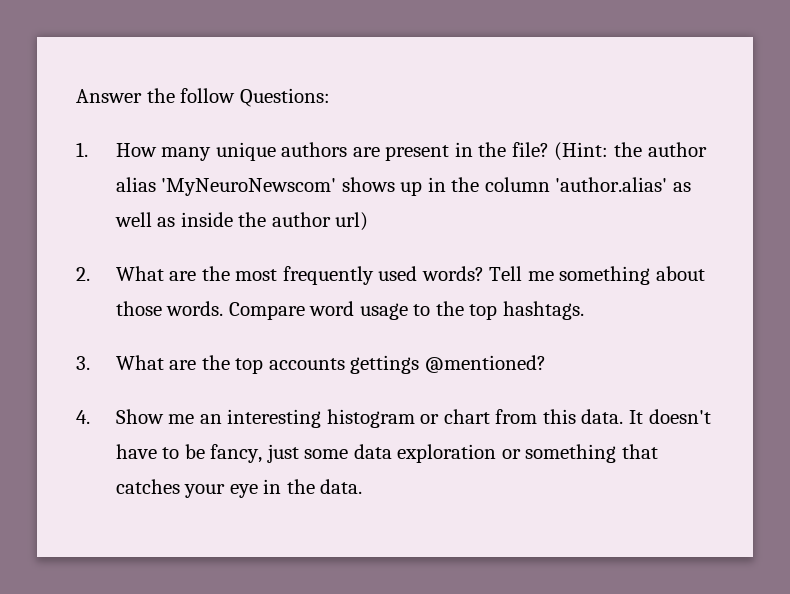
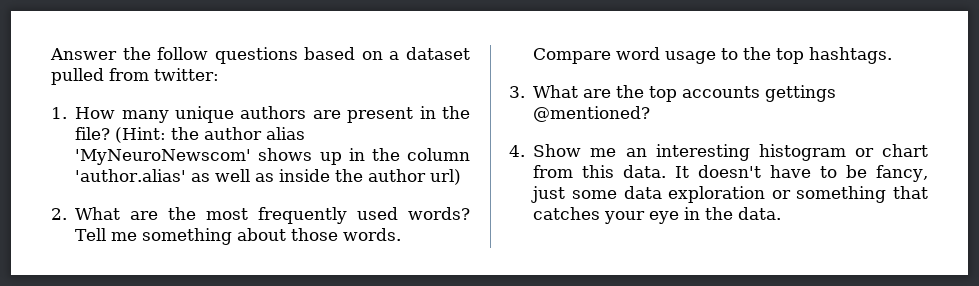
- Answer the follow Questions:
+ Answer the follow questions based on a dataset pulled from twitter:

